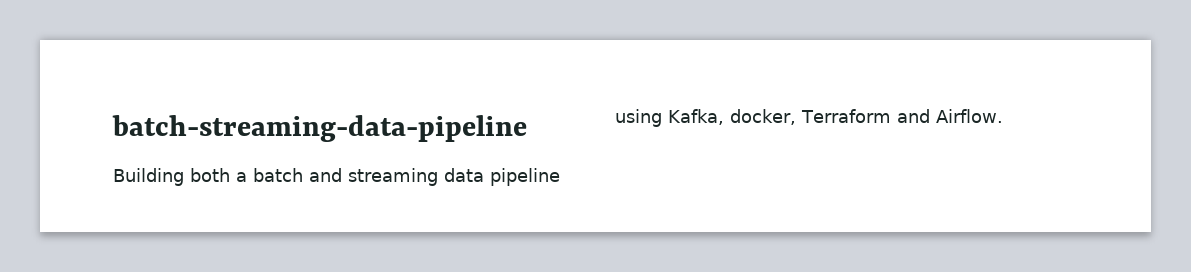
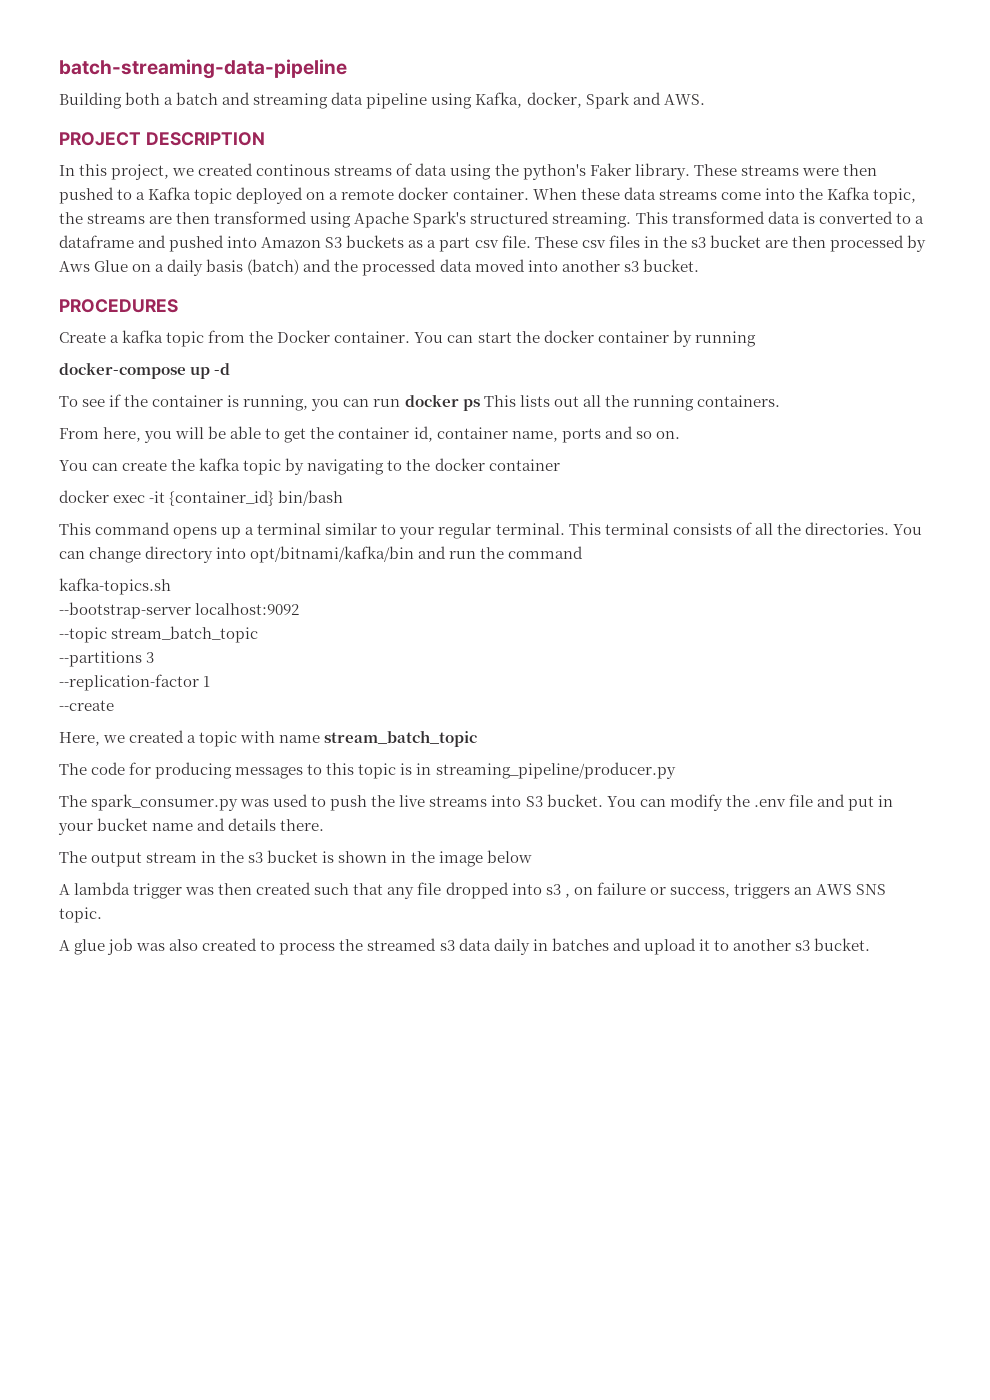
- Building both a batch and streaming data pipeline using Kafka, docker, Terraform and Airflow.
+ Building both a batch and streaming data pipeline using Kafka, docker, Spark and AWS.
+ PROJECT DESCRIPTION
+ In this project, we created continous streams of data using the python's Faker library. These streams were then pushed to a Kafka topic deployed on a remote docker container. When these data streams come into the Kafka topic, the streams are then transformed using Apache Spark's structured streaming. This transformed data is converted to a dataframe and pushed into Amazon S3 buckets as a part csv file. These csv files in the s3 bucket are then processed by Aws Glue on a daily basis (batch) and the processed data moved into another s3 bucket.
+ PROCEDURES
+ Create a kafka topic from the Docker container. You can start the docker container by running
+ docker-compose up -d
+ To see if the container is running, you can run docker ps This lists out all the running containers.
+ From here, you will be able to get the container id, container name, ports and so on.
+ You can create the kafka topic by navigating to the docker container
+ docker exec -it {container_id} bin/bash
+ This command opens up a terminal similar to your regular terminal. This terminal consists of all the directories. You can change directory into opt/bitnami/kafka/bin and run the command
+ kafka-topics.sh
+ --bootstrap-server localhost:9092
+ --topic stream_batch_topic
+ --partitions 3
+ --replication-factor 1
+ --create
+ Here, we created a topic with name stream_batch_topic
+ The code for producing messages to this topic is in streaming_pipeline/producer.py
+ The spark_consumer.py was used to push the live streams into S3 bucket. You can modify the .env file and put in your bucket name and details there.
+ The output stream in the s3 bucket is shown in the image below
+ A lambda trigger was then created such that any file dropped into s3 , on failure or success, triggers an AWS SNS topic.
+ A glue job was also created to process the streamed s3 data daily in batches and upload it to another s3 bucket.

